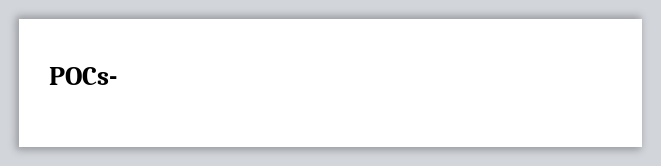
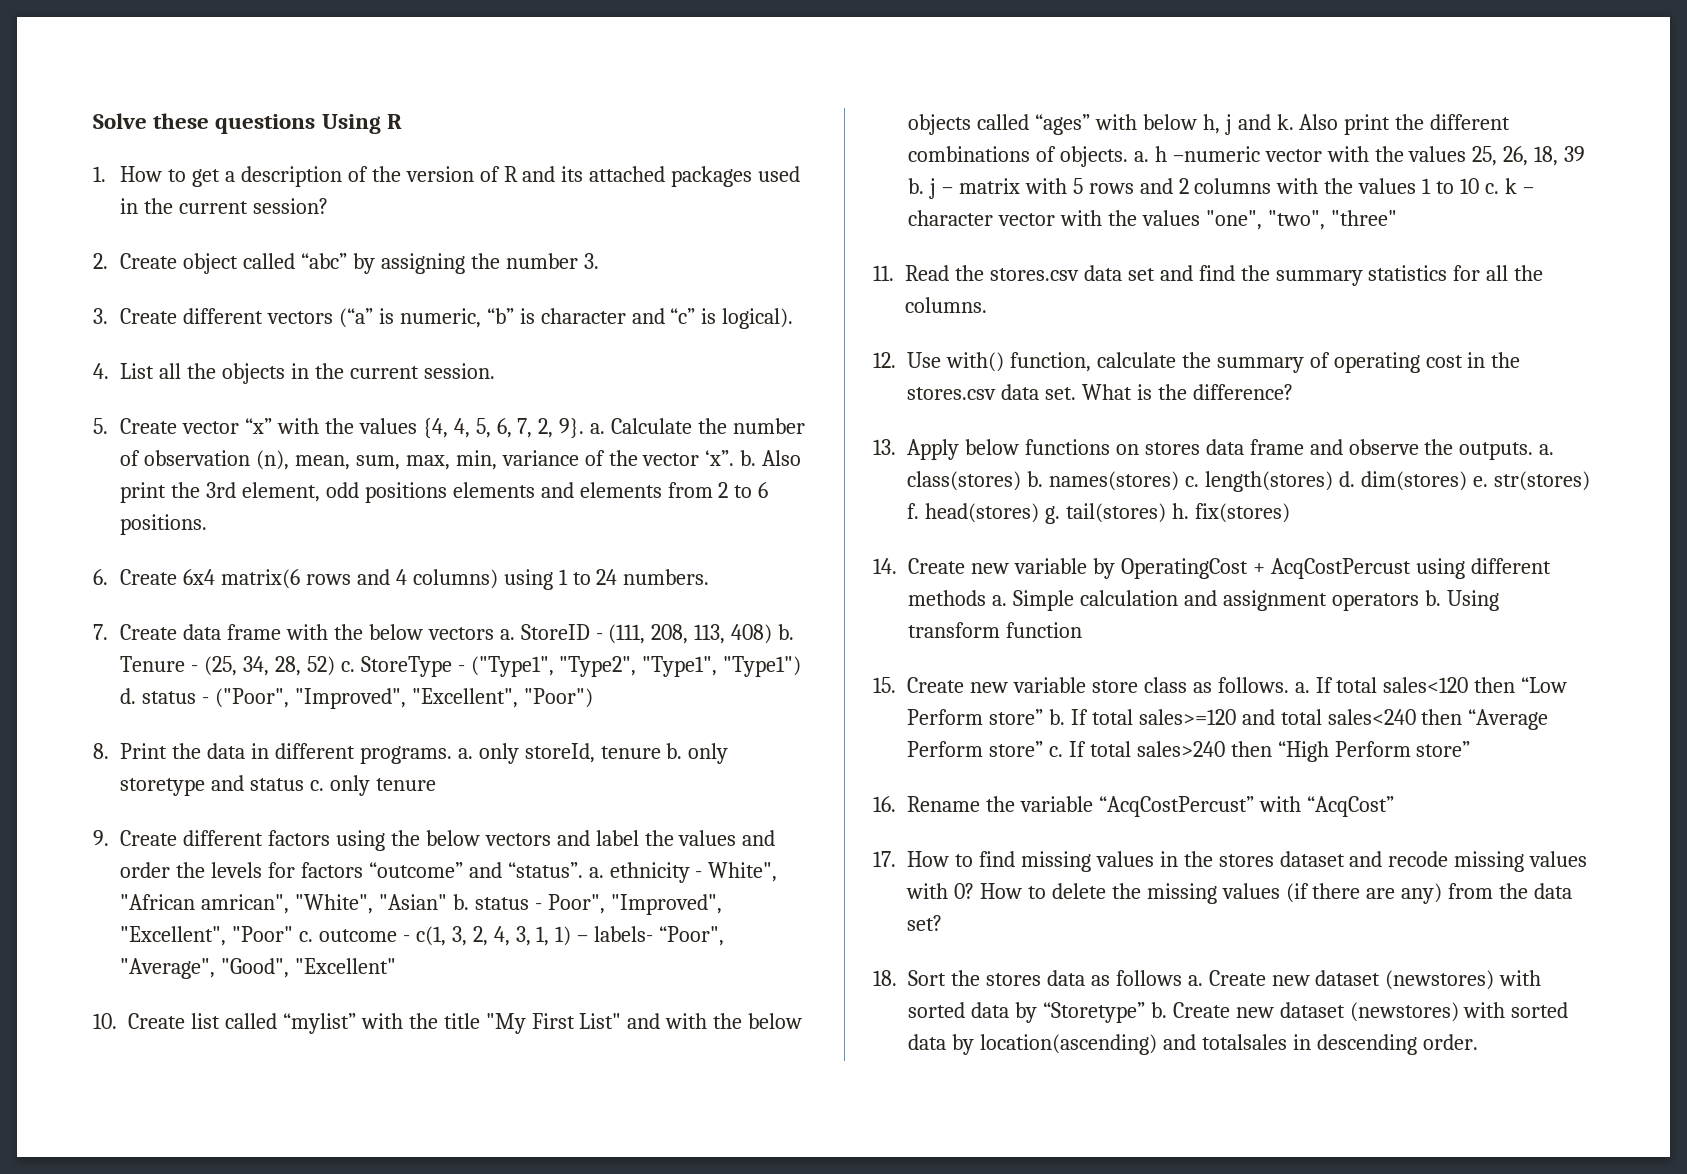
- POCs-
+ Solve these questions Using R
+ 1. How to get a description of the version of R and its attached packages used in the current session?
+ 2. Create object called “abc” by assigning the number 3.
+ 3. Create different vectors (“a” is numeric, “b” is character and “c” is logical).
+ 4. List all the objects in the current session.
+ 5. Create vector “x” with the values {4, 4, 5, 6, 7, 2, 9}. a. Calculate the number of observation (n), mean, sum, max, min, variance of the vector ‘x”. b. Also print the 3rd element, odd positions elements and elements from 2 to 6 positions.
+ 6. Create 6x4 matrix(6 rows and 4 columns) using 1 to 24 numbers.
+ 7. Create data frame with the below vectors a. StoreID - (111, 208, 113, 408) b. Tenure - (25, 34, 28, 52) c. StoreType - ("Type1", "Type2", "Type1", "Type1") d. status - ("Poor", "Improved", "Excellent", "Poor")
+ 8. Print the data in different programs. a. only storeId, tenure b. only storetype and status c. only tenure
+ 9. Create different factors using the below vectors and label the values and order the levels for factors “outcome” and “status”. a. ethnicity - White", "African amrican", "White", "Asian" b. status - Poor", "Improved", "Excellent", "Poor" c. outcome - c(1, 3, 2, 4, 3, 1, 1) – labels- “Poor", "Average", "Good", "Excellent"
+ 10. Create list called “mylist” with the title "My First List" and with the below objects called “ages” with below h, j and k. Also print the different combinations of objects. a. h –numeric vector with the values 25, 26, 18, 39 b. j – matrix with 5 rows and 2 columns with the values 1 to 10 c. k – character vector with the values "one", "two", "three"
+ 11. Read the stores.csv data set and find the summary statistics for all the columns.
+ 12. Use with() function, calculate the summary of operating cost in the stores.csv data set. What is the difference?
+ 13. Apply below functions on stores data frame and observe the outputs. a. class(stores) b. names(stores) c. length(stores) d. dim(stores) e. str(stores) f. head(stores) g. tail(stores) h. fix(stores)
+ 14. Create new variable by OperatingCost + AcqCostPercust using different methods a. Simple calculation and assignment operators b. Using transform function
+ 15. Create new variable store class as follows. a. If total sales<120 then “Low Perform store” b. If total sales>=120 and total sales<240 then “Average Perform store” c. If total sales>240 then “High Perform store”
+ 16. Rename the variable “AcqCostPercust” with “AcqCost”
+ 17. How to find missing values in the stores dataset and recode missing values with 0? How to delete the missing values (if there are any) from the data set?
+ 18. Sort the stores data as follows a. Create new dataset (newstores) with sorted data by “Storetype” b. Create new dataset (newstores) with sorted data by location(ascending) and totalsales in descending order.

